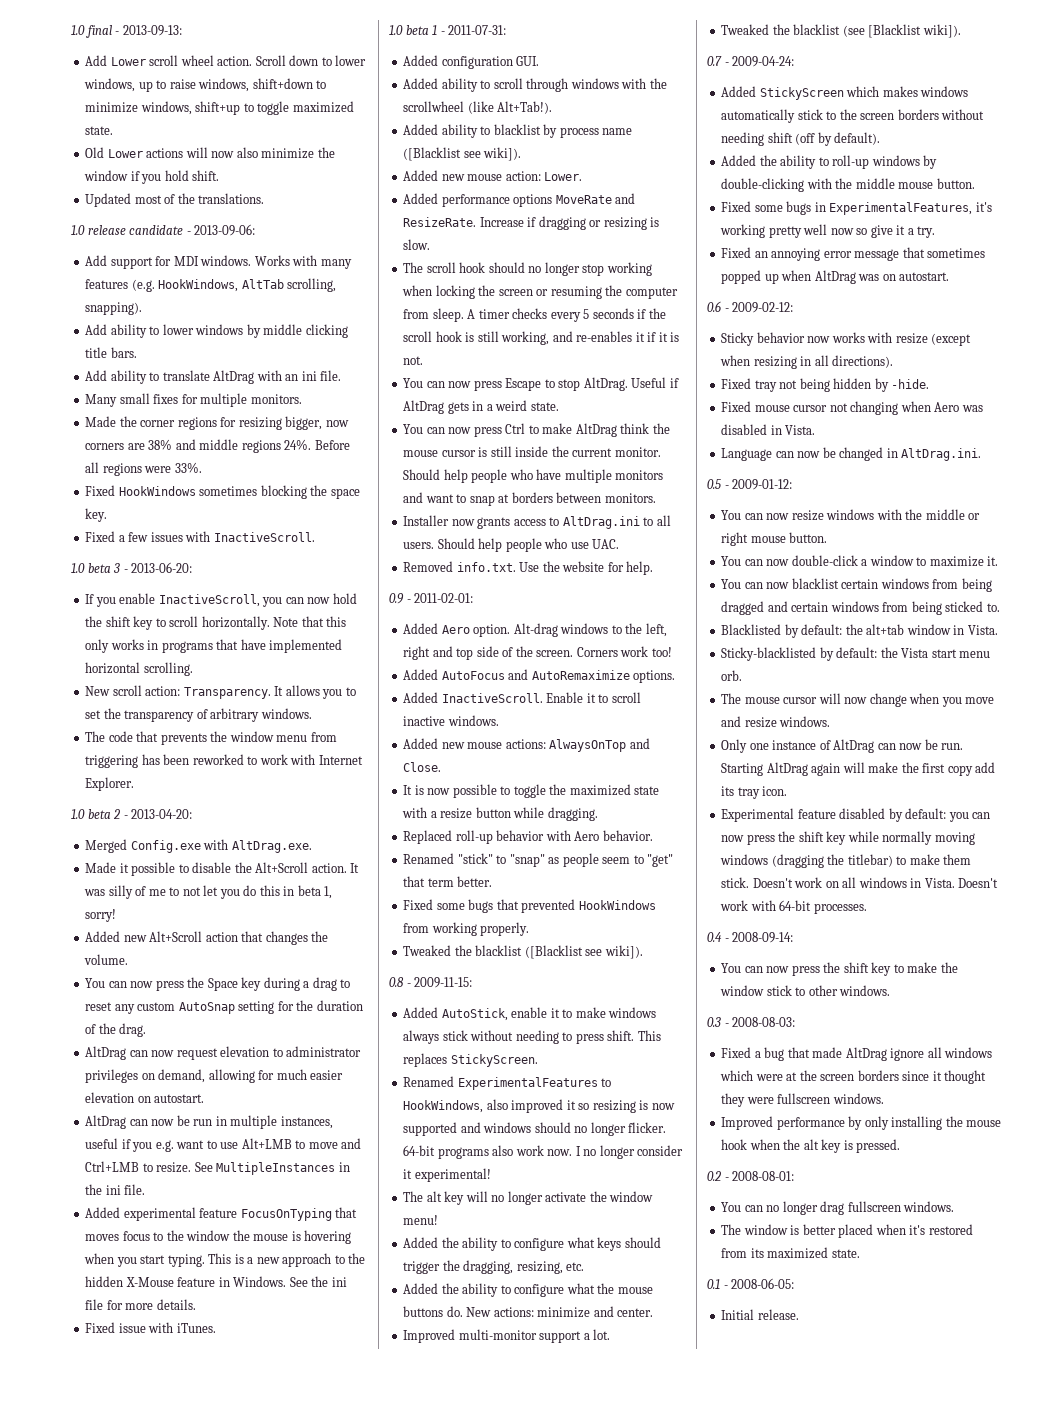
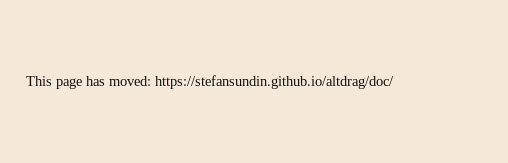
- 1.0 final - 2013-09-13:
- Add Lower scroll wheel action. Scroll down to lower windows, up to raise windows, shift+down to minimize windows, shift+up to toggle maximized state.
- Old Lower actions will now also minimize the window if you hold shift.
- Updated most of the translations.
- 1.0 release candidate - 2013-09-06:
- Add support for MDI windows. Works with many features (e.g. HookWindows, AltTab scrolling, snapping).
- Add ability to lower windows by middle clicking title bars.
- Add ability to translate AltDrag with an ini file.
- Many small fixes for multiple monitors.
- Made the corner regions for resizing bigger, now corners are 38% and middle regions 24%. Before all regions were 33%.
- Fixed HookWindows sometimes blocking the space key.
- Fixed a few issues with InactiveScroll.
- 1.0 beta 3 - 2013-06-20:
- If you enable InactiveScroll, you can now hold the shift key to scroll horizontally. Note that this only works in programs that have implemented horizontal scrolling.
- New scroll action: Transparency. It allows you to set the transparency of arbitrary windows.
- The code that prevents the window menu from triggering has been reworked to work with Internet Explorer.
- 1.0 beta 2 - 2013-04-20:
- Merged Config.exe with AltDrag.exe.
- Made it possible to disable the Alt+Scroll action. It was silly of me to not let you do this in beta 1, sorry!
- Added new Alt+Scroll action that changes the volume.
- You can now press the Space key during a drag to reset any custom AutoSnap setting for the duration of the drag.
- AltDrag can now request elevation to administrator privileges on demand, allowing for much easier elevation on autostart.
- AltDrag can now be run in multiple instances, useful if you e.g. want to use Alt+LMB to move and Ctrl+LMB to resize. See MultipleInstances in the ini file.
- Added experimental feature FocusOnTyping that moves focus to the window the mouse is hovering when you start typing. This is a new approach to the hidden X-Mouse feature in Windows. See the ini file for more details.
- Fixed issue with iTunes.
- 1.0 beta 1 - 2011-07-31:
- Added configuration GUI.
- Added ability to scroll through windows with the scrollwheel (like Alt+Tab!).
- Added ability to blacklist by process name ([Blacklist see wiki]).
- Added new mouse action: Lower.
- Added performance options MoveRate and ResizeRate. Increase if dragging or resizing is slow.
- The scroll hook should no longer stop working when locking the screen or resuming the computer from sleep. A timer checks every 5 seconds if the scroll hook is still working, and re-enables it if it is not.
- You can now press Escape to stop AltDrag. Useful if AltDrag gets in a weird state.
- You can now press Ctrl to make AltDrag think the mouse cursor is still inside the current monitor. Should help people who have multiple monitors and want to snap at borders between monitors.
- Installer now grants access to AltDrag.ini to all users. Should help people who use UAC.
- Removed info.txt. Use the website for help.
- 0.9 - 2011-02-01:
- Added Aero option. Alt-drag windows to the left, right and top side of the screen. Corners work too!
- Added AutoFocus and AutoRemaximize options.
- Added InactiveScroll. Enable it to scroll inactive windows.
- Added new mouse actions: AlwaysOnTop and Close.
- It is now possible to toggle the maximized state with a resize button while dragging.
- Replaced roll-up behavior with Aero behavior.
- Renamed "stick" to "snap" as people seem to "get" that term better.
- Fixed some bugs that prevented HookWindows from working properly.
- Tweaked the blacklist ([Blacklist see wiki]).
- 0.8 - 2009-11-15:
- Added AutoStick, enable it to make windows always stick without needing to press shift. This replaces StickyScreen.
- Renamed ExperimentalFeatures to HookWindows, also improved it so resizing is now supported and windows should no longer flicker. 64-bit programs also work now. I no longer consider it experimental!
- The alt key will no longer activate the window menu!
- Added the ability to configure what keys should trigger the dragging, resizing, etc.
- Added the ability to configure what the mouse buttons do. New actions: minimize and center.
- Improved multi-monitor support a lot.
- Tweaked the blacklist (see [Blacklist wiki]).
- 0.7 - 2009-04-24:
- Added StickyScreen which makes windows automatically stick to the screen borders without needing shift (off by default).
- Added the ability to roll-up windows by double-clicking with the middle mouse button.
- Fixed some bugs in ExperimentalFeatures, it's working pretty well now so give it a try.
- Fixed an annoying error message that sometimes popped up when AltDrag was on autostart.
- 0.6 - 2009-02-12:
- Sticky behavior now works with resize (except when resizing in all directions).
- Fixed tray not being hidden by -hide.
- Fixed mouse cursor not changing when Aero was disabled in Vista.
- Language can now be changed in AltDrag.ini.
- 0.5 - 2009-01-12:
- You can now resize windows with the middle or right mouse button.
- You can now double-click a window to maximize it.
- You can now blacklist certain windows from being dragged and certain windows from being sticked to.
- Blacklisted by default: the alt+tab window in Vista.
- Sticky-blacklisted by default: the Vista start menu orb.
- The mouse cursor will now change when you move and resize windows.
- Only one instance of AltDrag can now be run. Starting AltDrag again will make the first copy add its tray icon.
- Experimental feature disabled by default: you can now press the shift key while normally moving windows (dragging the titlebar) to make them stick. Doesn't work on all windows in Vista. Doesn't work with 64-bit processes.
- 0.4 - 2008-09-14:
- You can now press the shift key to make the window stick to other windows.
- 0.3 - 2008-08-03:
- Fixed a bug that made AltDrag ignore all windows which were at the screen borders since it thought they were fullscreen windows.
- Improved performance by only installing the mouse hook when the alt key is pressed.
- 0.2 - 2008-08-01:
- You can no longer drag fullscreen windows.
- The window is better placed when it's restored from its maximized state.
- 0.1 - 2008-06-05:
- Initial release.
+ This page has moved: https://stefansundin.github.io/altdrag/doc/

